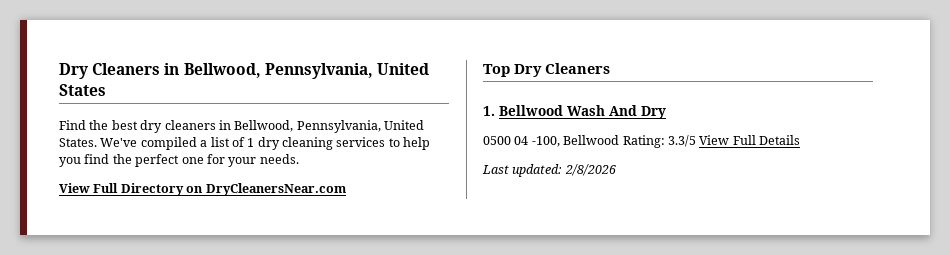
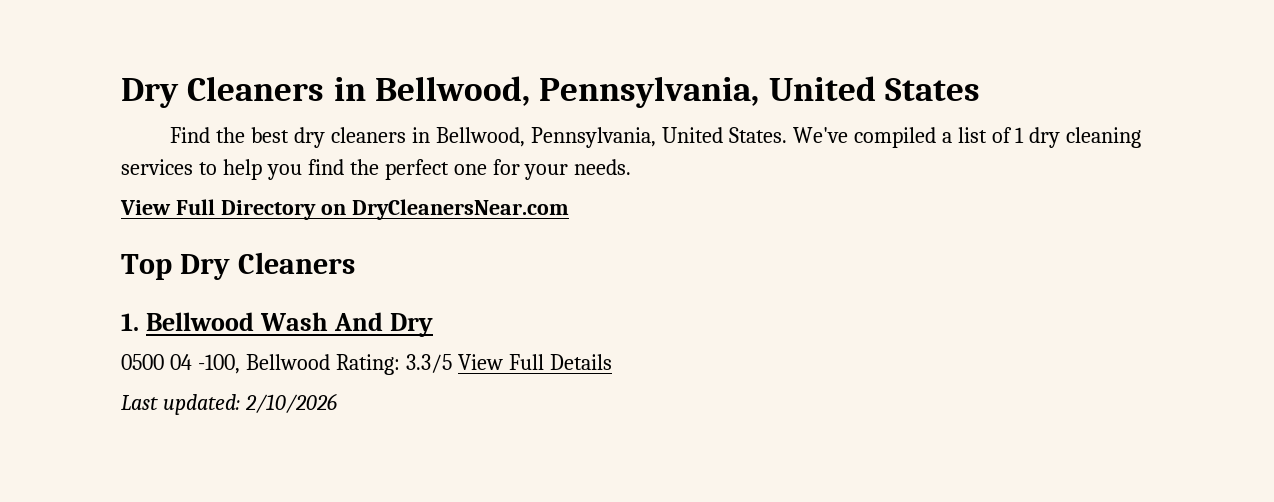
- Last updated: 2/8/2026
+ Last updated: 2/10/2026

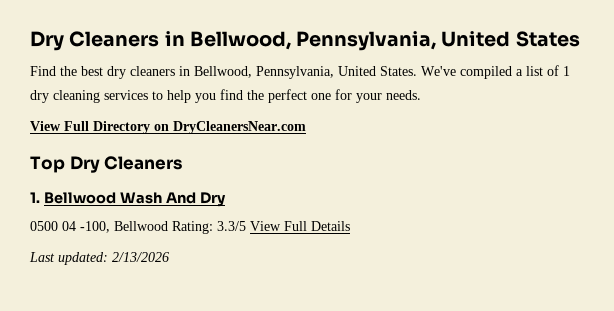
- Last updated: 2/10/2026
+ Last updated: 2/13/2026

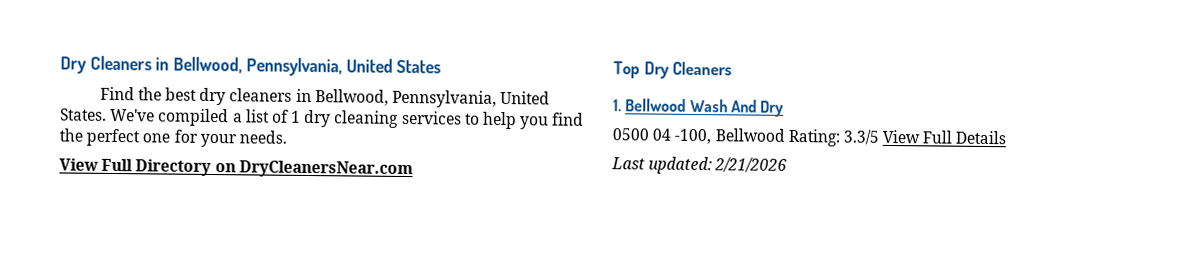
- Last updated: 2/13/2026
+ Last updated: 2/21/2026

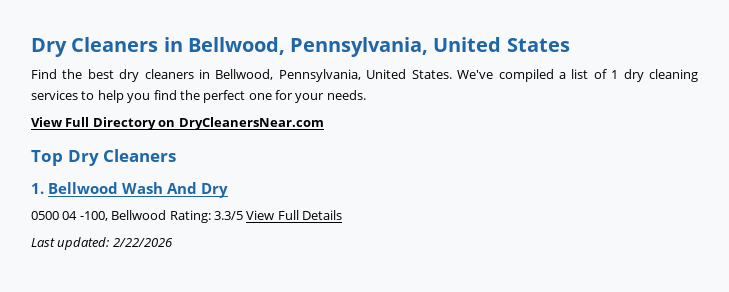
- Last updated: 2/21/2026
+ Last updated: 2/22/2026

